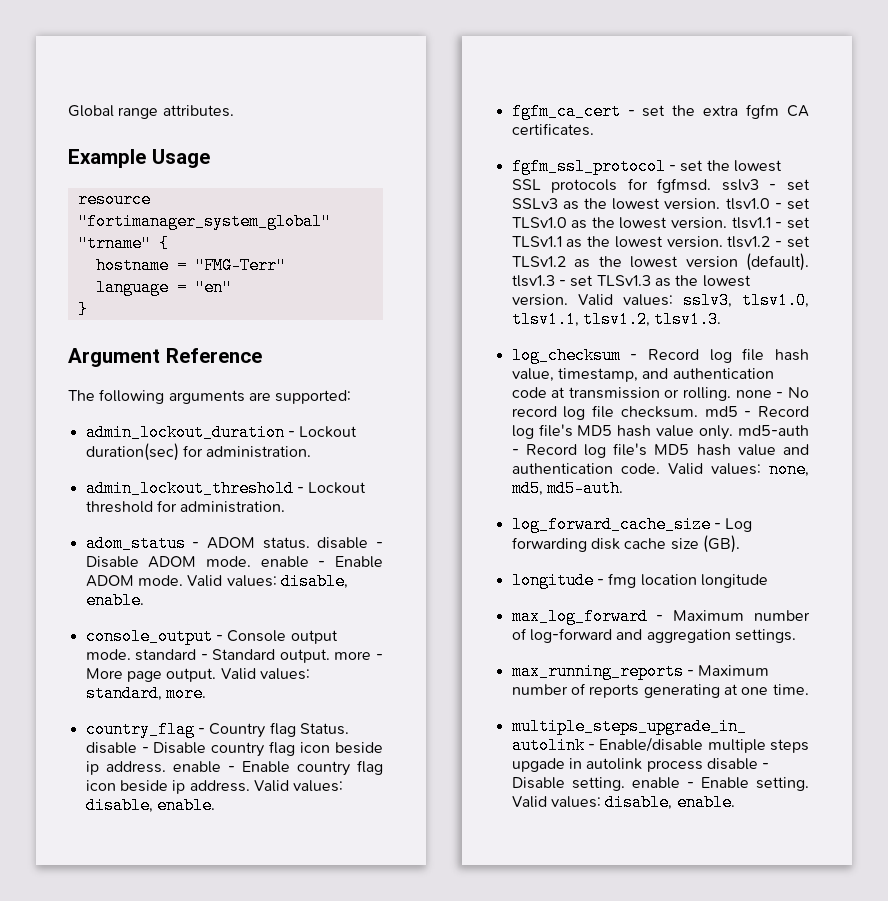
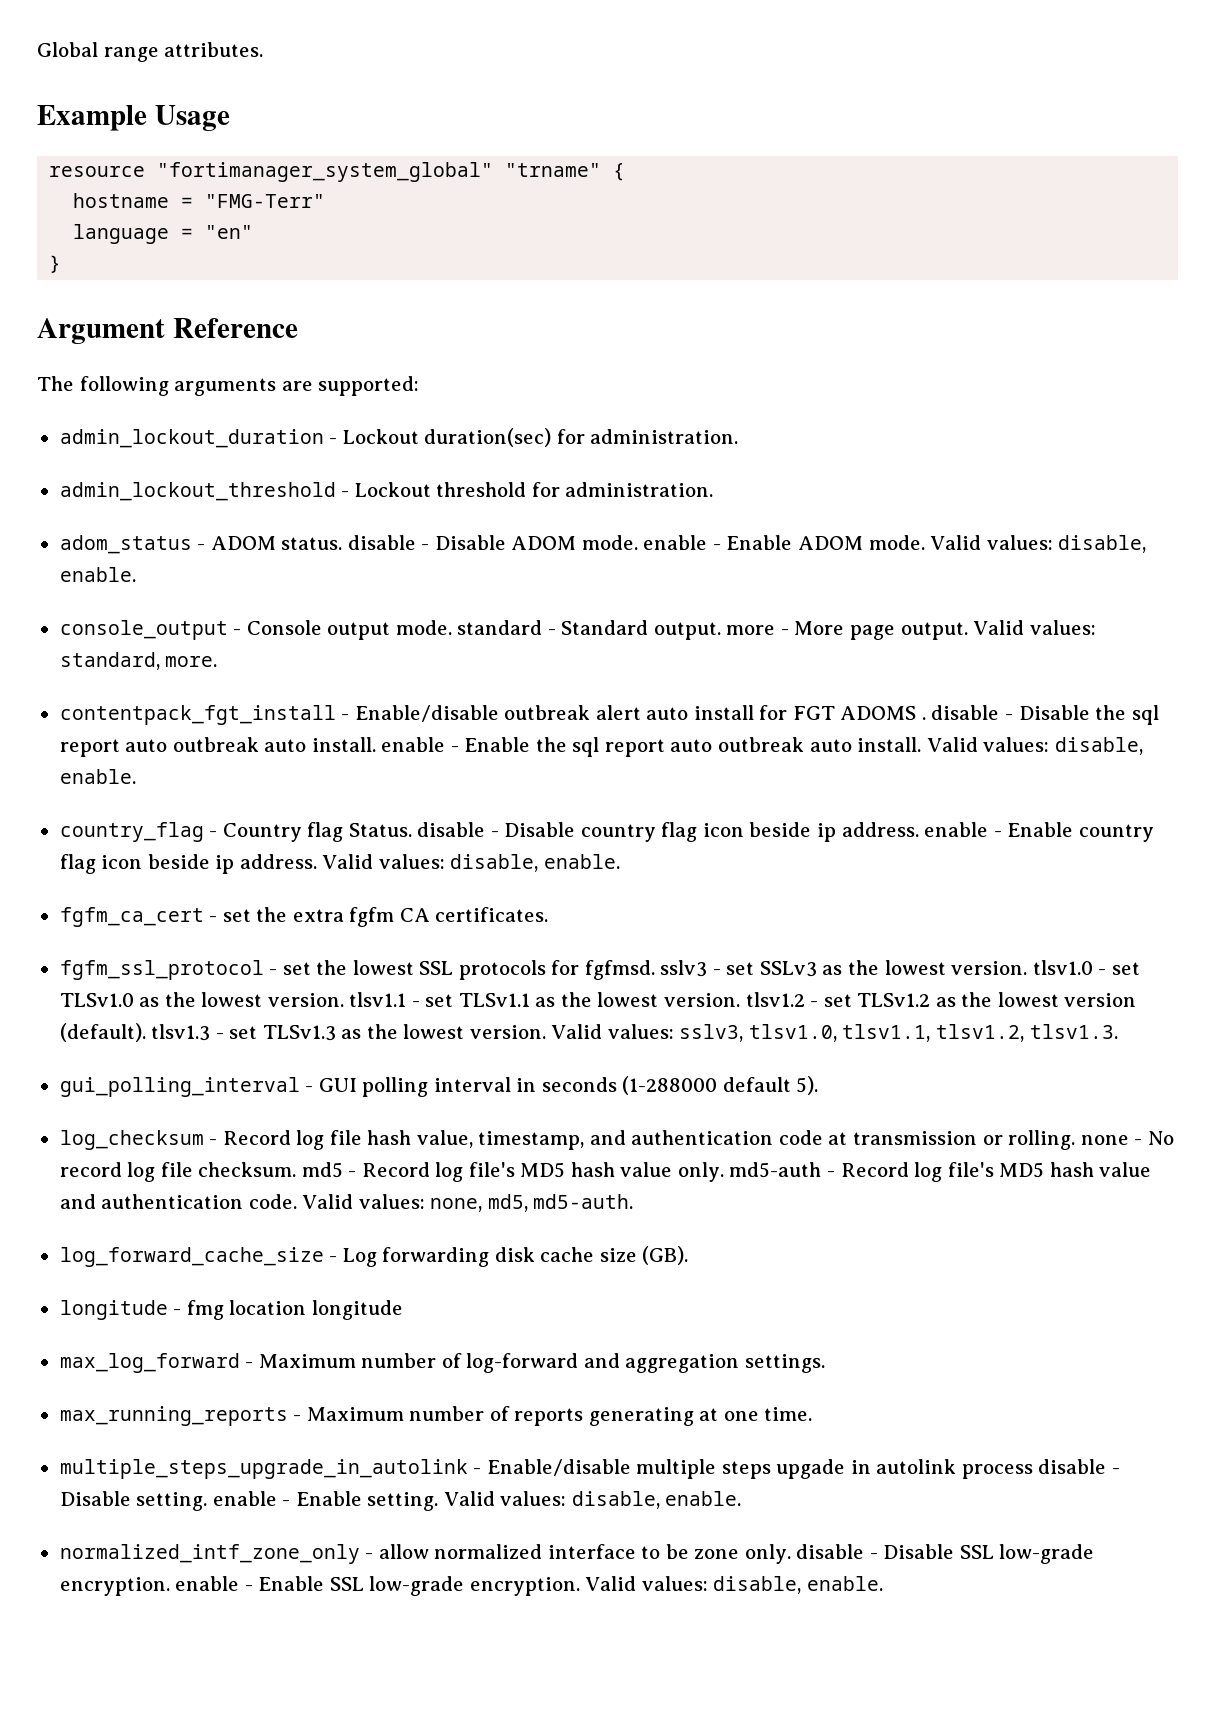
+ contentpack_fgt_install - Enable/disable outbreak alert auto install for FGT ADOMS . disable - Disable the sql report auto outbreak auto install. enable - Enable the sql report auto outbreak auto install. Valid values: disable, enable.
+ gui_polling_interval - GUI polling interval in seconds (1-288000 default 5).
+ normalized_intf_zone_only - allow normalized interface to be zone only. disable - Disable SSL low-grade encryption. enable - Enable SSL low-grade encryption. Valid values: disable, enable.

